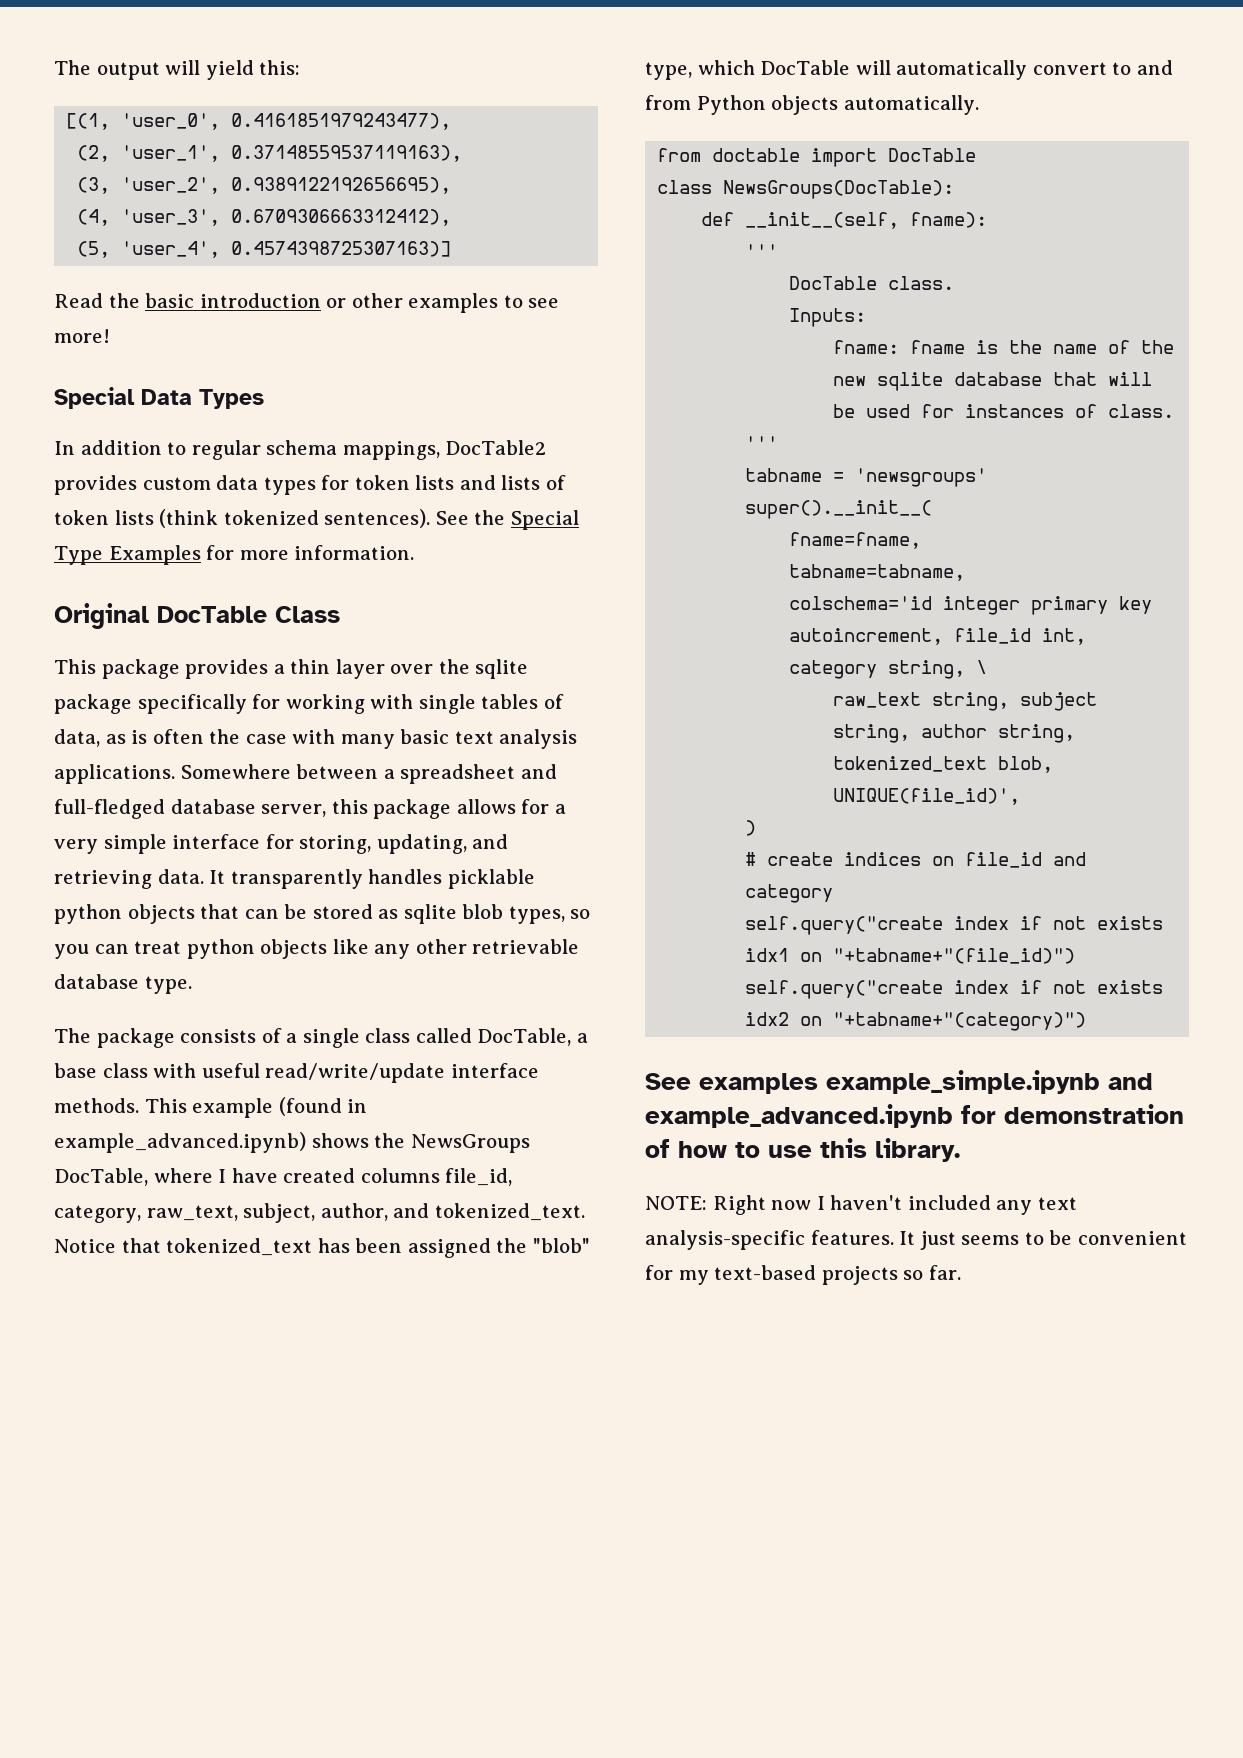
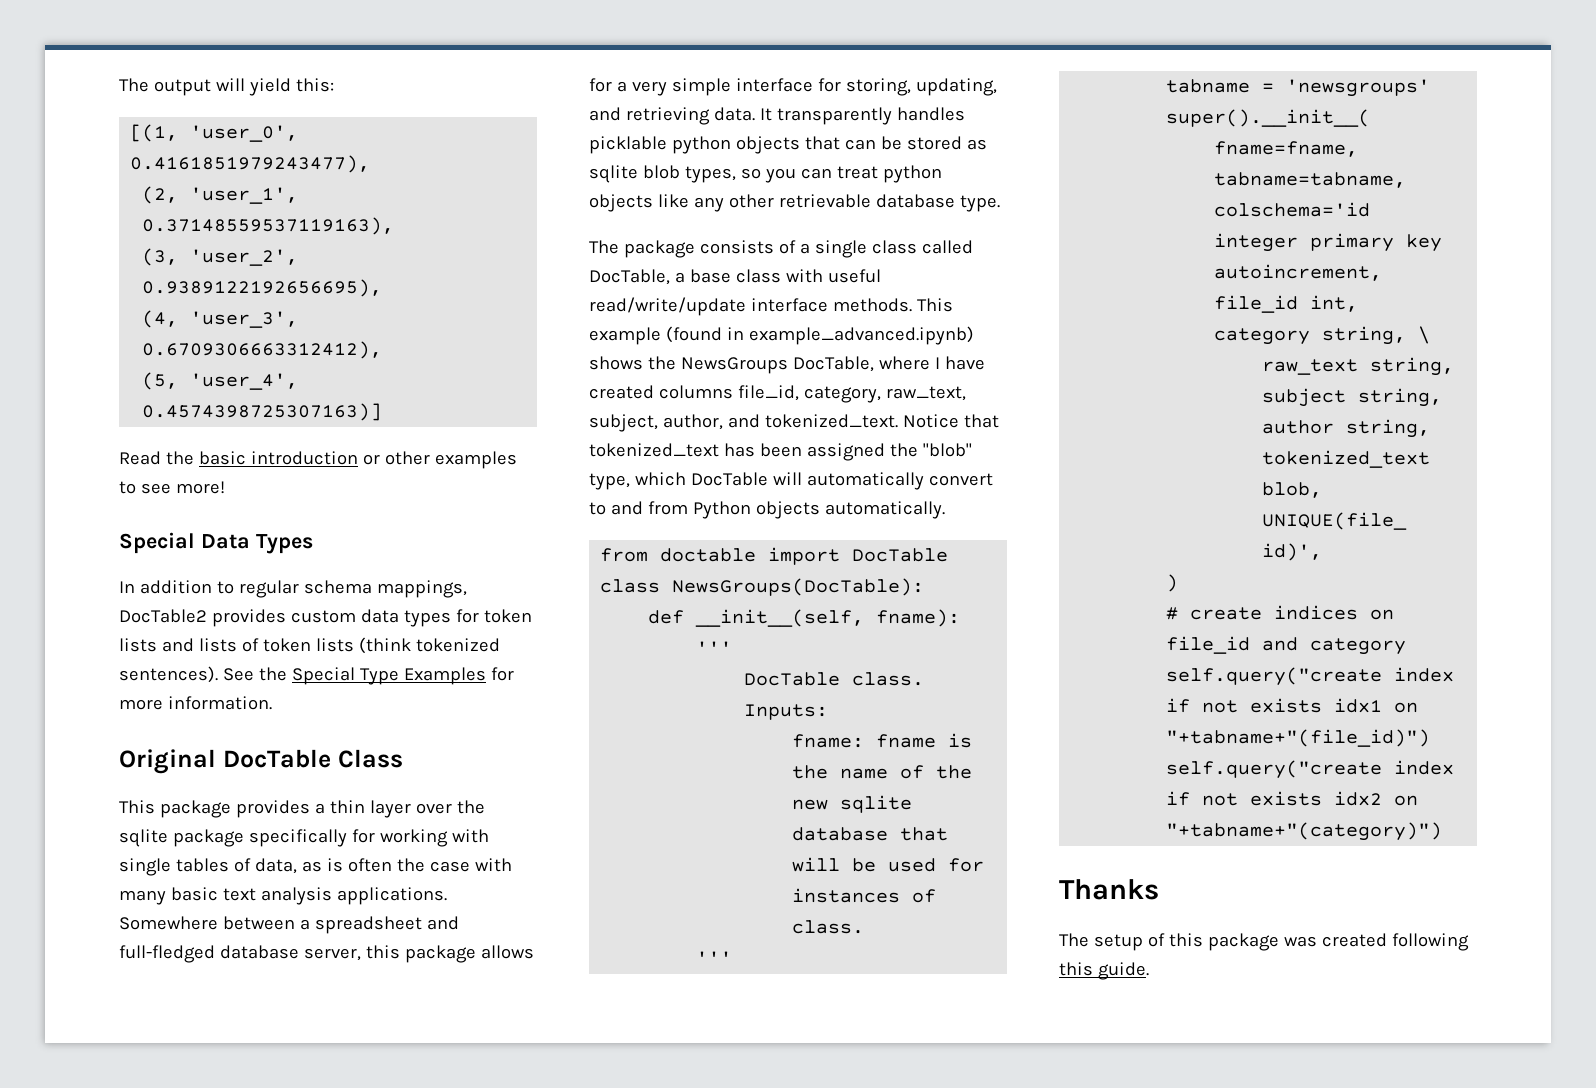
- See examples example_simple.ipynb and example_advanced.ipynb for demonstration of how to use this library.
- NOTE: Right now I haven't included any text analysis-specific features. It just seems to be convenient for my text-based projects so far.
+ Thanks
+ The setup of this package was created following this guide.

